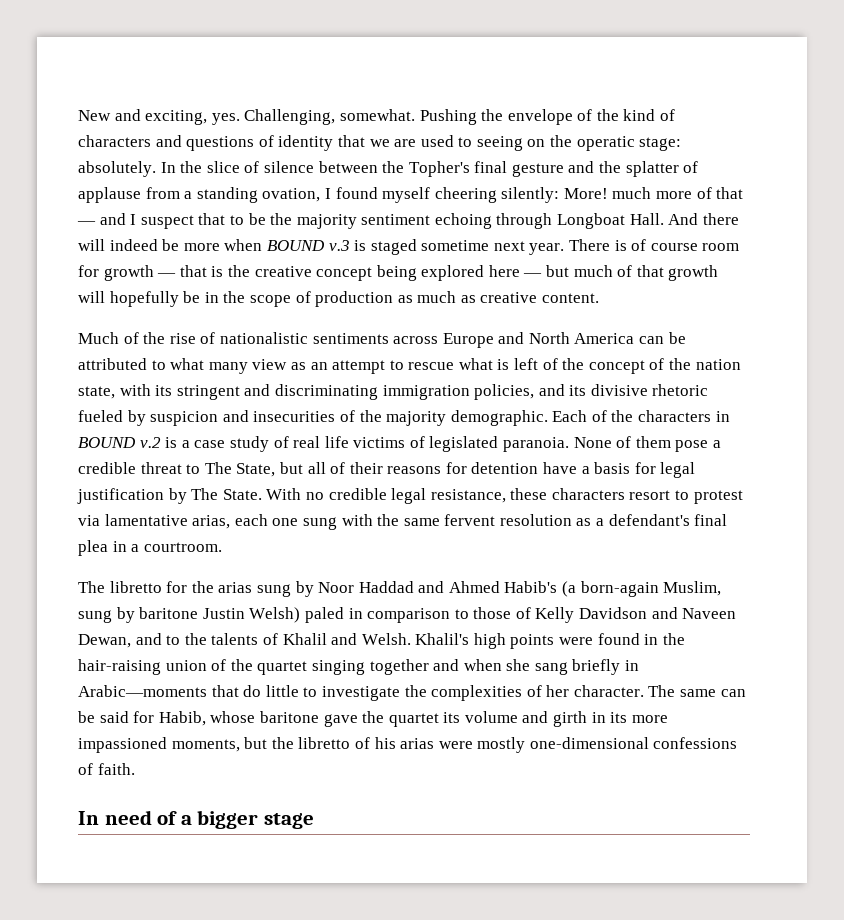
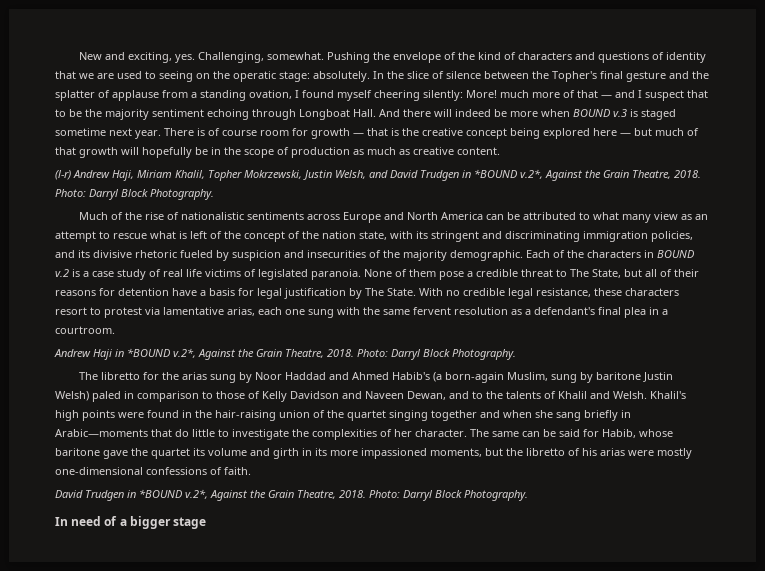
+ (l-r) Andrew Haji, Miriam Khalil, Topher Mokrzewski, Justin Welsh, and David Trudgen in *BOUND v.2*, Against the Grain Theatre, 2018. Photo: Darryl Block Photography.
+ Andrew Haji in *BOUND v.2*, Against the Grain Theatre, 2018. Photo: Darryl Block Photography.
  The same can be said for Habib, whose baritone gave the quartet its volume and girth in its more impassioned moments, but the libretto of his arias were mostly one-dimensional confessions of faith.
+ David Trudgen in *BOUND v.2*, Against the Grain Theatre, 2018. Photo: Darryl Block Photography.

